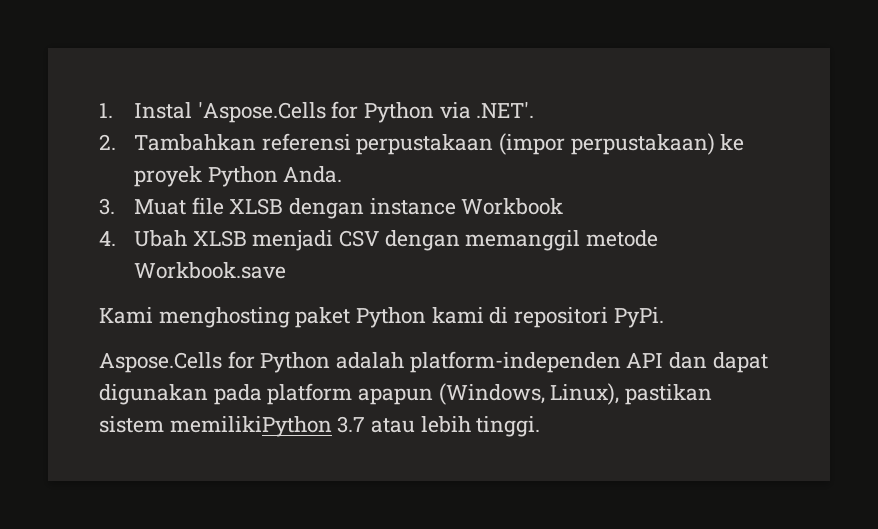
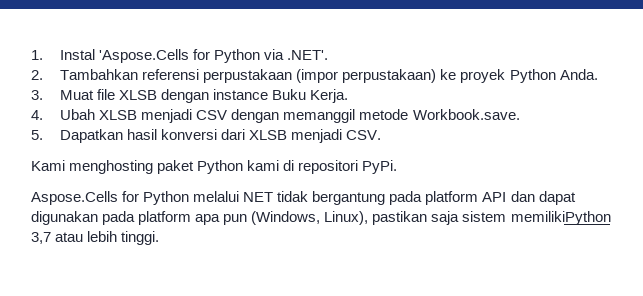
- 3. Muat file XLSB dengan instance Workbook
+ 3. Muat file XLSB dengan instance Buku Kerja.
- 4. Ubah XLSB menjadi CSV dengan memanggil metode Workbook.save
+ 4. Ubah XLSB menjadi CSV dengan memanggil metode Workbook.save.
+ 5. Dapatkan hasil konversi dari XLSB menjadi CSV.
- Aspose.Cells for Python adalah platform-independen API dan dapat digunakan pada platform apapun (Windows, Linux), pastikan sistem memilikiPython 3.7 atau lebih tinggi.
+ Aspose.Cells for Python melalui NET tidak bergantung pada platform API dan dapat digunakan pada platform apa pun (Windows, Linux), pastikan saja sistem memilikiPython 3,7 atau lebih tinggi.

